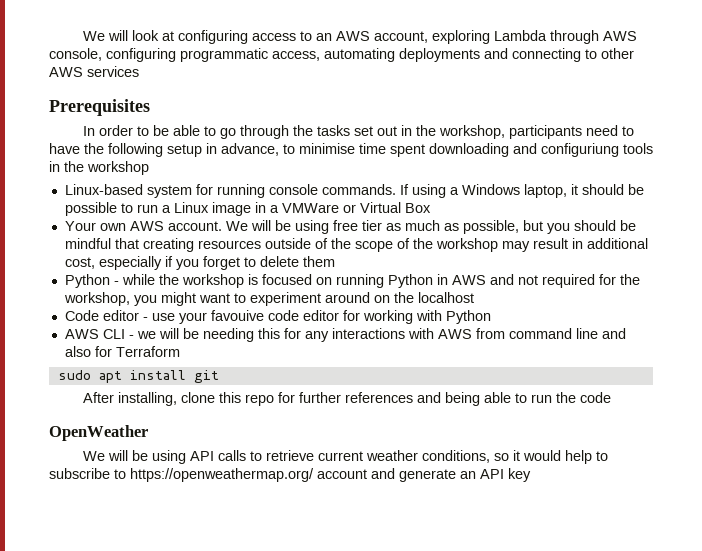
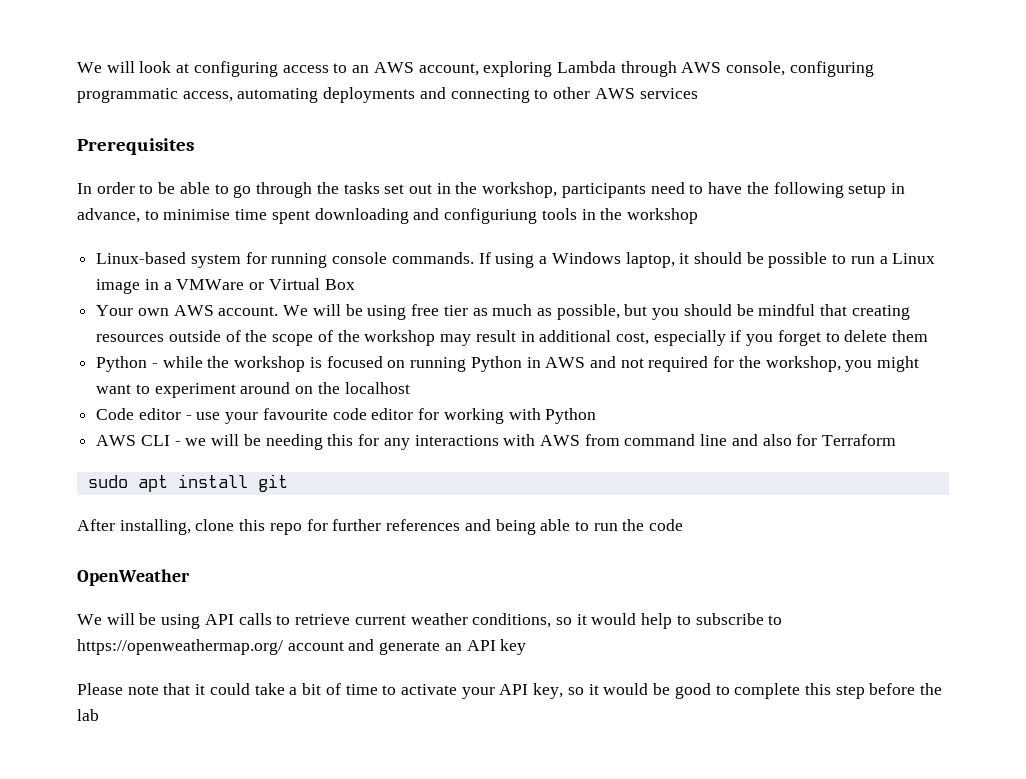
- Code editor - use your favouive code editor for working with Python
+ Code editor - use your favourite code editor for working with Python
+ Please note that it could take a bit of time to activate your API key, so it would be good to complete this step before the lab

